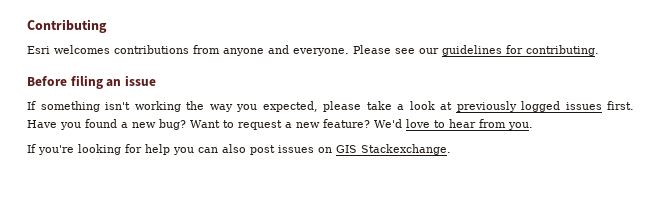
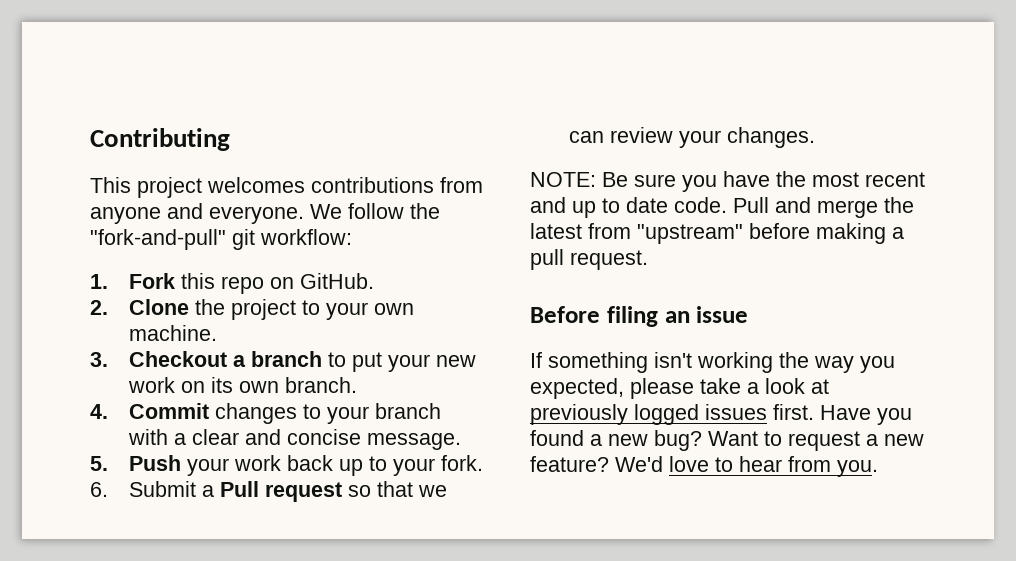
- Esri welcomes contributions from anyone and everyone.
+ This project welcomes contributions from anyone and everyone.
- Please see our guidelines for contributing.
+ We follow the "fork-and-pull" git workflow:
+ 1. Fork this repo on GitHub.
+ 2. Clone the project to your own machine.
+ 3. Checkout a branch to put your new work on its own branch.
+ 4. Commit changes to your branch with a clear and concise message.
+ 5. Push your work back up to your fork.
+ 6. Submit a Pull request so that we can review your changes.
+ NOTE: Be sure you have the most recent and up to date code. Pull and merge the latest from "upstream" before making a pull request.
- If you're looking for help you can also post issues on GIS Stackexchange.

